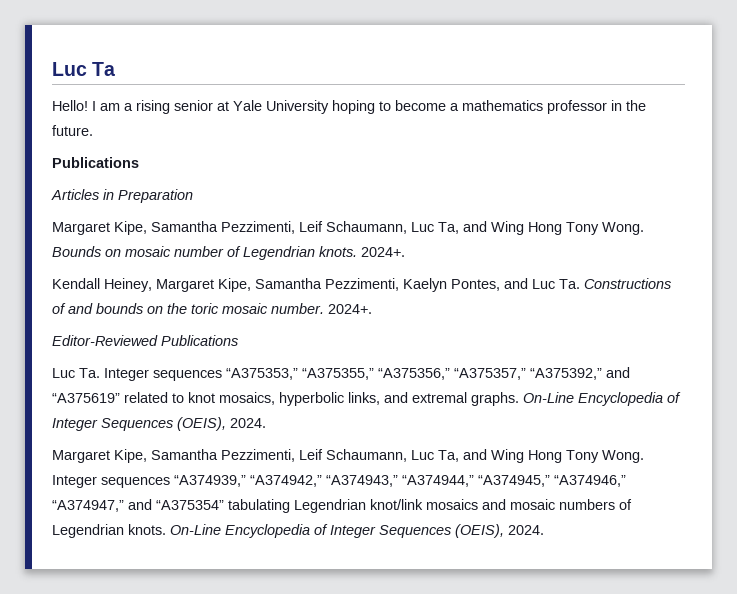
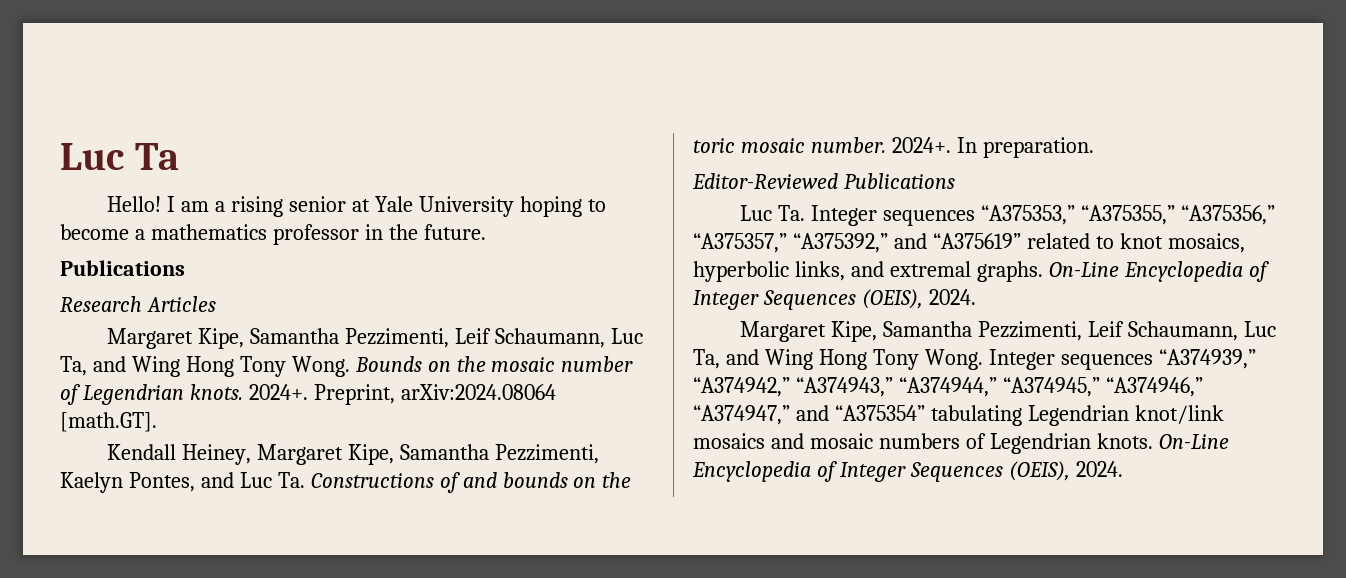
- Articles in Preparation
+ Research Articles
- Bounds on mosaic number of Legendrian knots.
+ Bounds on the mosaic number of Legendrian knots.
+ Preprint, arXiv:2024.08064 [math.GT].
+ In preparation.

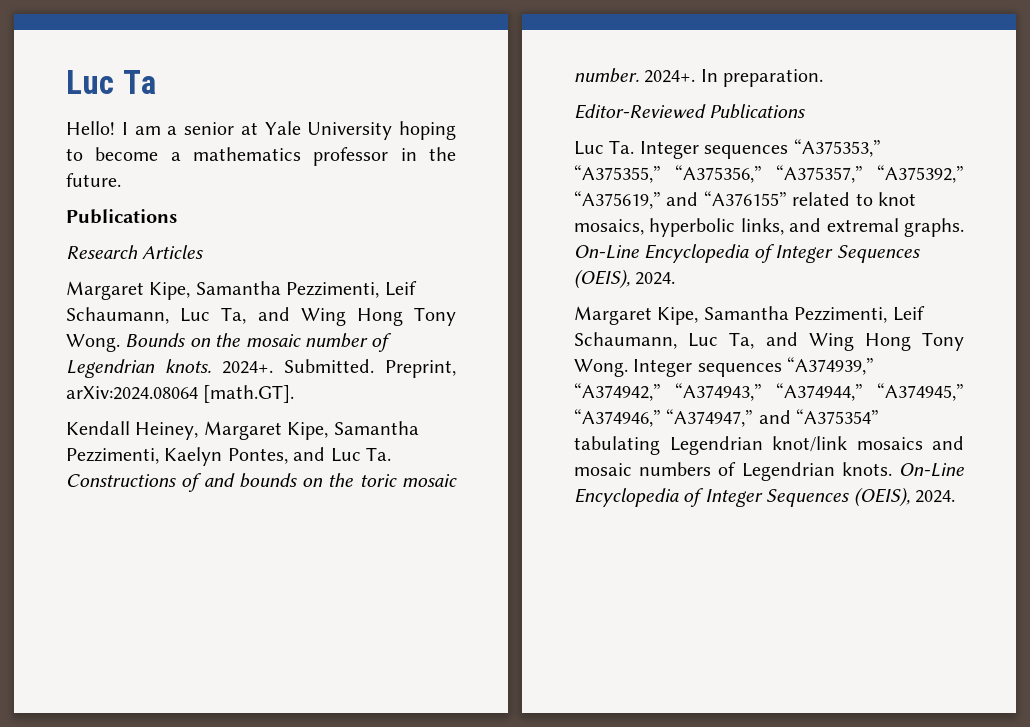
- I am a rising senior at Yale University hoping to become a mathematics professor in the future.
+ I am a senior at Yale University hoping to become a mathematics professor in the future.
+ Submitted.
- Luc Ta. Integer sequences “A375353,” “A375355,” “A375356,” “A375357,” “A375392,” and “A375619” related to knot mosaics, hyperbolic links, and extremal graphs.
+ Luc Ta. Integer sequences “A375353,” “A375355,” “A375356,” “A375357,” “A375392,” “A375619,” and “A376155” related to knot mosaics, hyperbolic links, and extremal graphs.

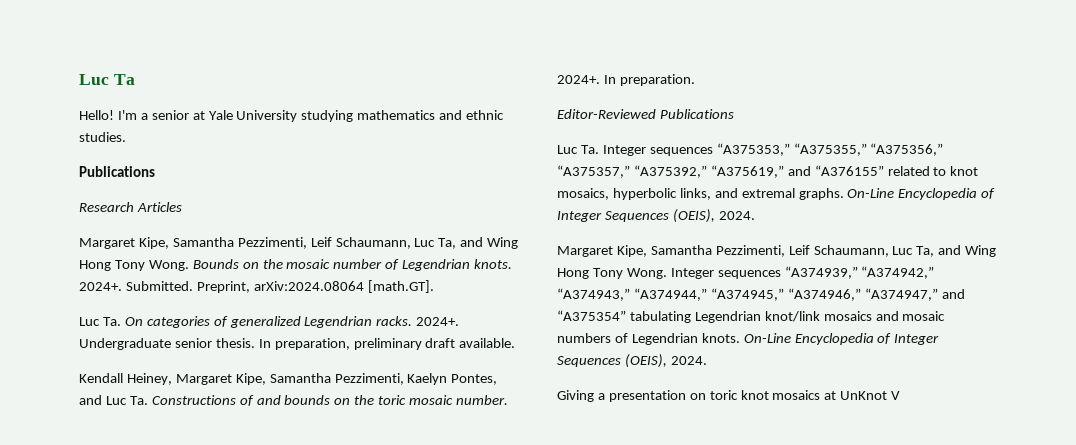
- I am a senior at Yale University hoping to become a mathematics professor in the future.
+ I'm a senior at Yale University studying mathematics and ethnic studies.
+ Luc Ta. On categories of generalized Legendrian racks. 2024+. Undergraduate senior thesis. In preparation, preliminary draft available.
+ Giving a presentation on toric knot mosaics at UnKnot V

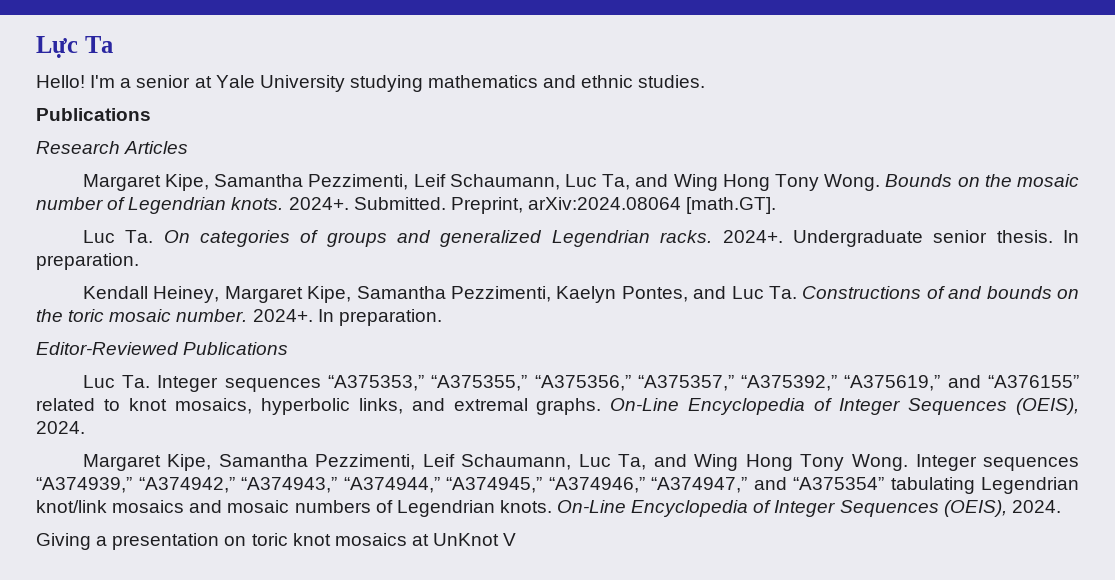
- Luc Ta
+ Lực Ta
- Luc Ta. On categories of generalized Legendrian racks.
+ Luc Ta. On categories of groups and generalized Legendrian racks.
- Undergraduate senior thesis. In preparation, preliminary draft available.
+ Undergraduate senior thesis. In preparation.

